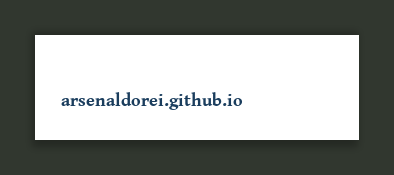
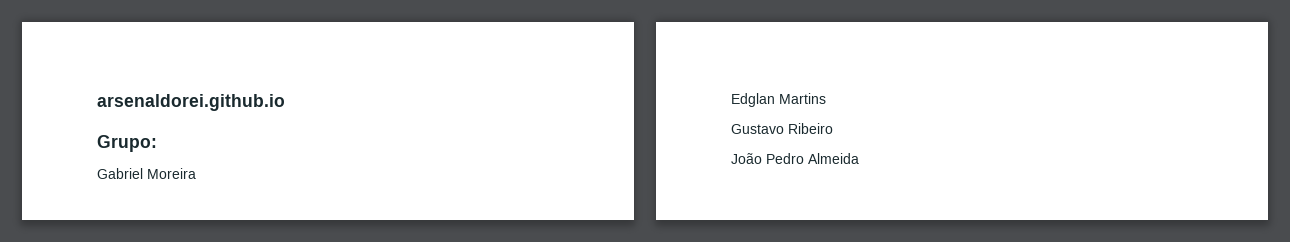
+ Grupo:
+ Gabriel Moreira
+ Edglan Martins
+ Gustavo Ribeiro
+ João Pedro Almeida

